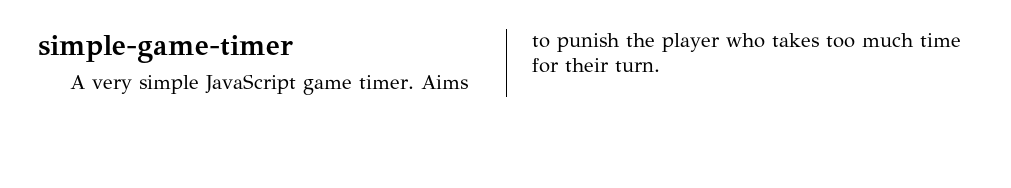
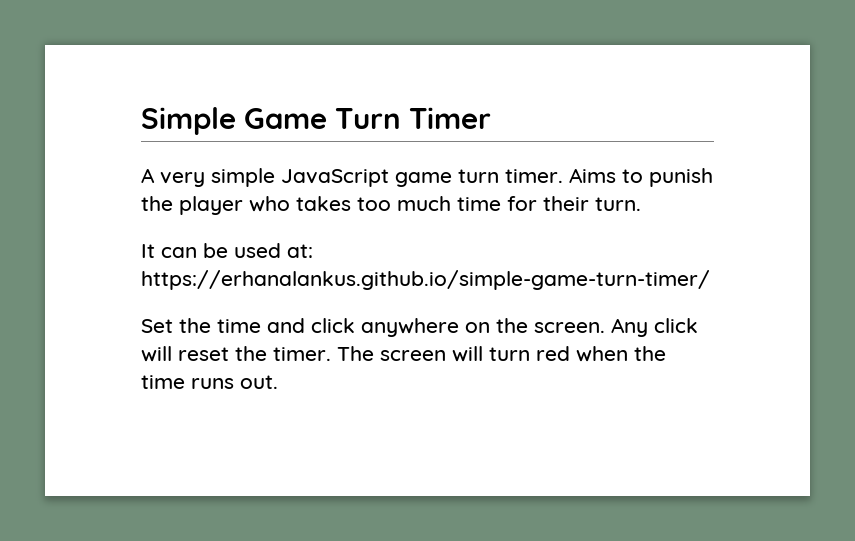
- simple-game-timer
+ Simple Game Turn Timer
- A very simple JavaScript game timer.
+ A very simple JavaScript game turn timer.
+ It can be used at: https://erhanalankus.github.io/simple-game-turn-timer/
+ Set the time and click anywhere on the screen. Any click will reset the timer. The screen will turn red when the time runs out.

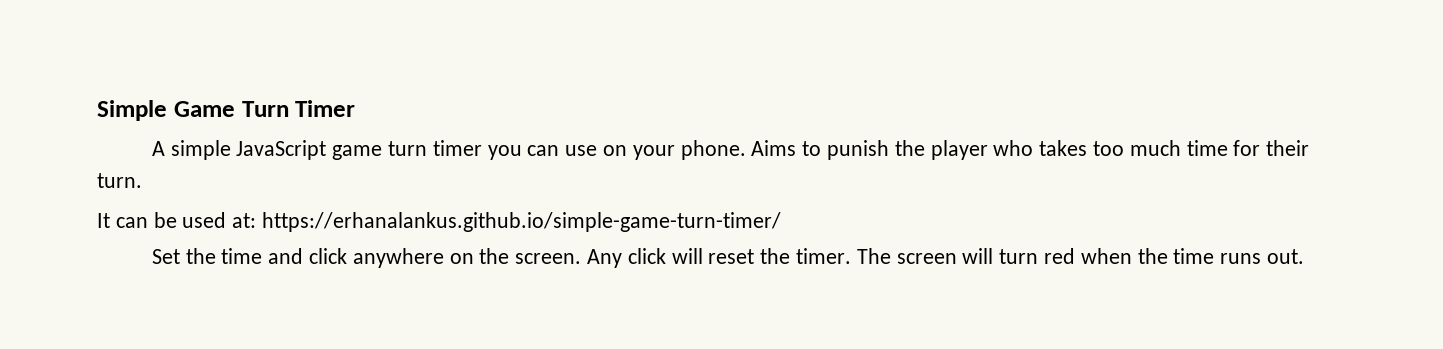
- A very simple JavaScript game turn timer.
+ A simple JavaScript game turn timer you can use on your phone.

